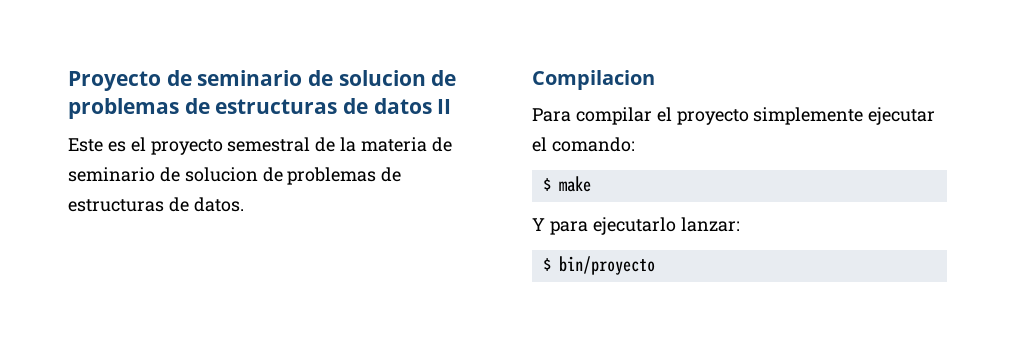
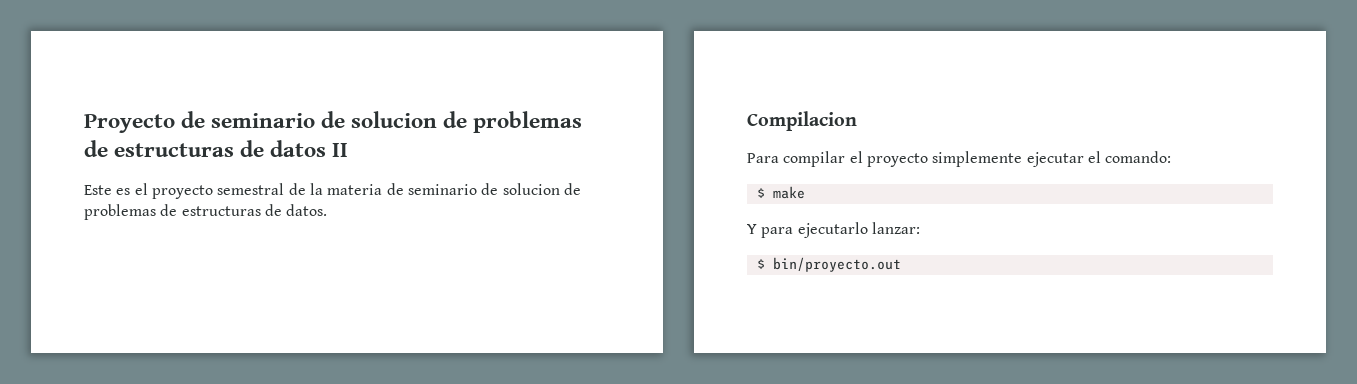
- $ bin/proyecto
+ $ bin/proyecto.out

